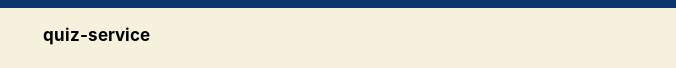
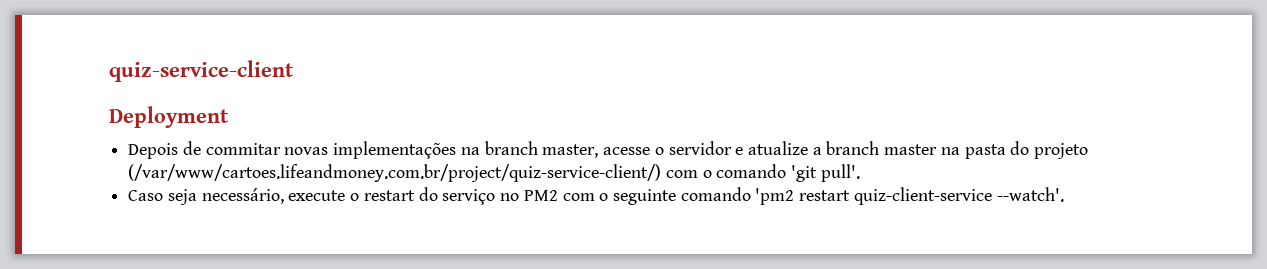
- quiz-service
+ quiz-service-client
+ Deployment
+ Depois de commitar novas implementações na branch master, acesse o servidor e atualize a branch master na pasta do projeto (/var/www/cartoes.lifeandmoney.com.br/project/quiz-service-client/) com o comando 'git pull'.
+ Caso seja necessário, execute o restart do serviço no PM2 com o seguinte comando 'pm2 restart quiz-client-service --watch'.

